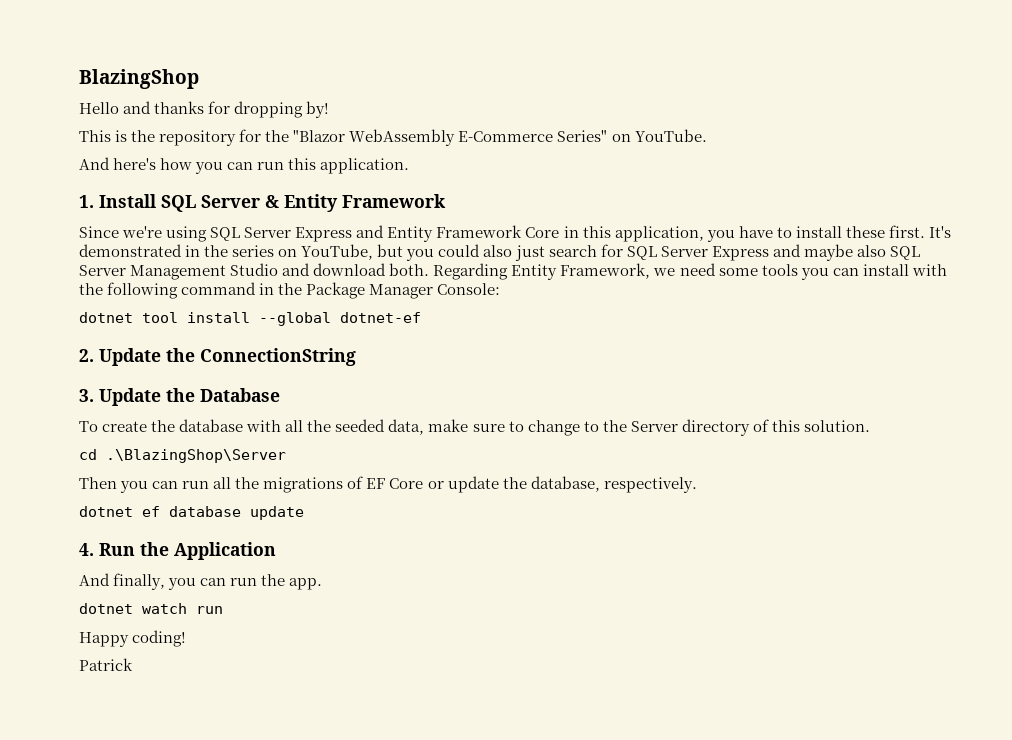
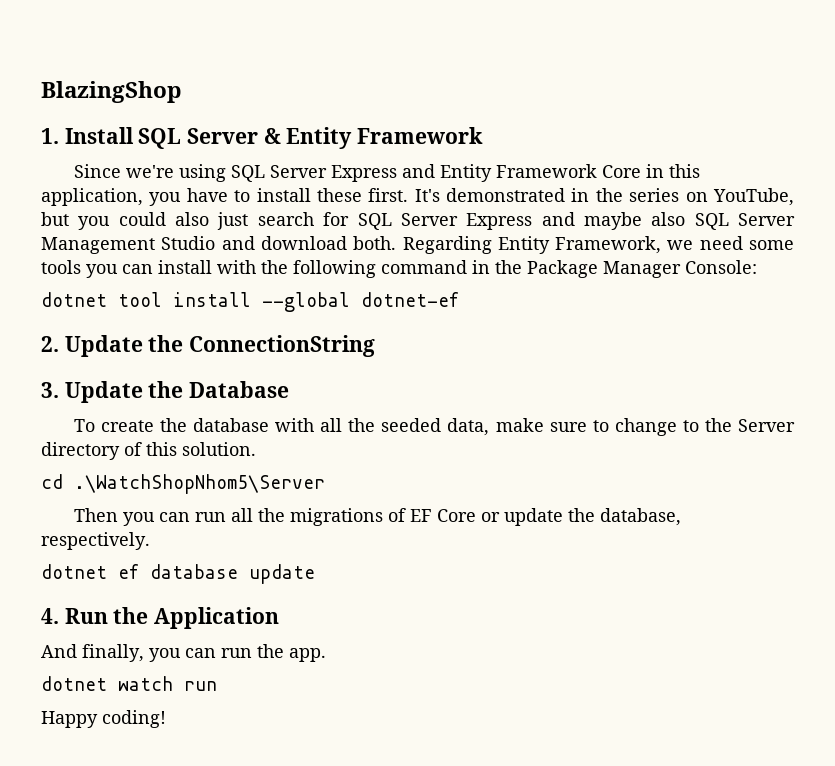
- Hello and thanks for dropping by!
- This is the repository for the "Blazor WebAssembly E-Commerce Series" on YouTube.
- And here's how you can run this application.
- cd .\BlazingShop\Server
+ cd .\WatchShopNhom5\Server
- Patrick

